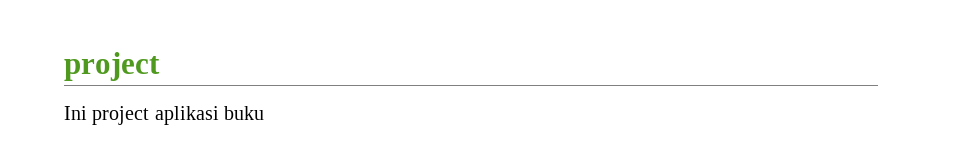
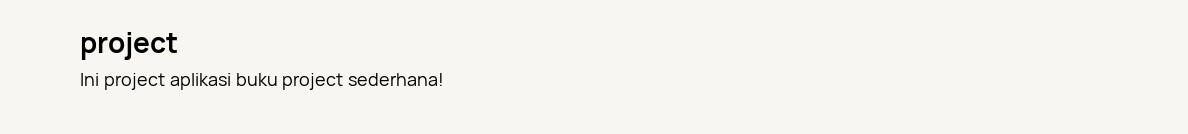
- Ini project aplikasi buku
+ Ini project aplikasi buku project sederhana!

